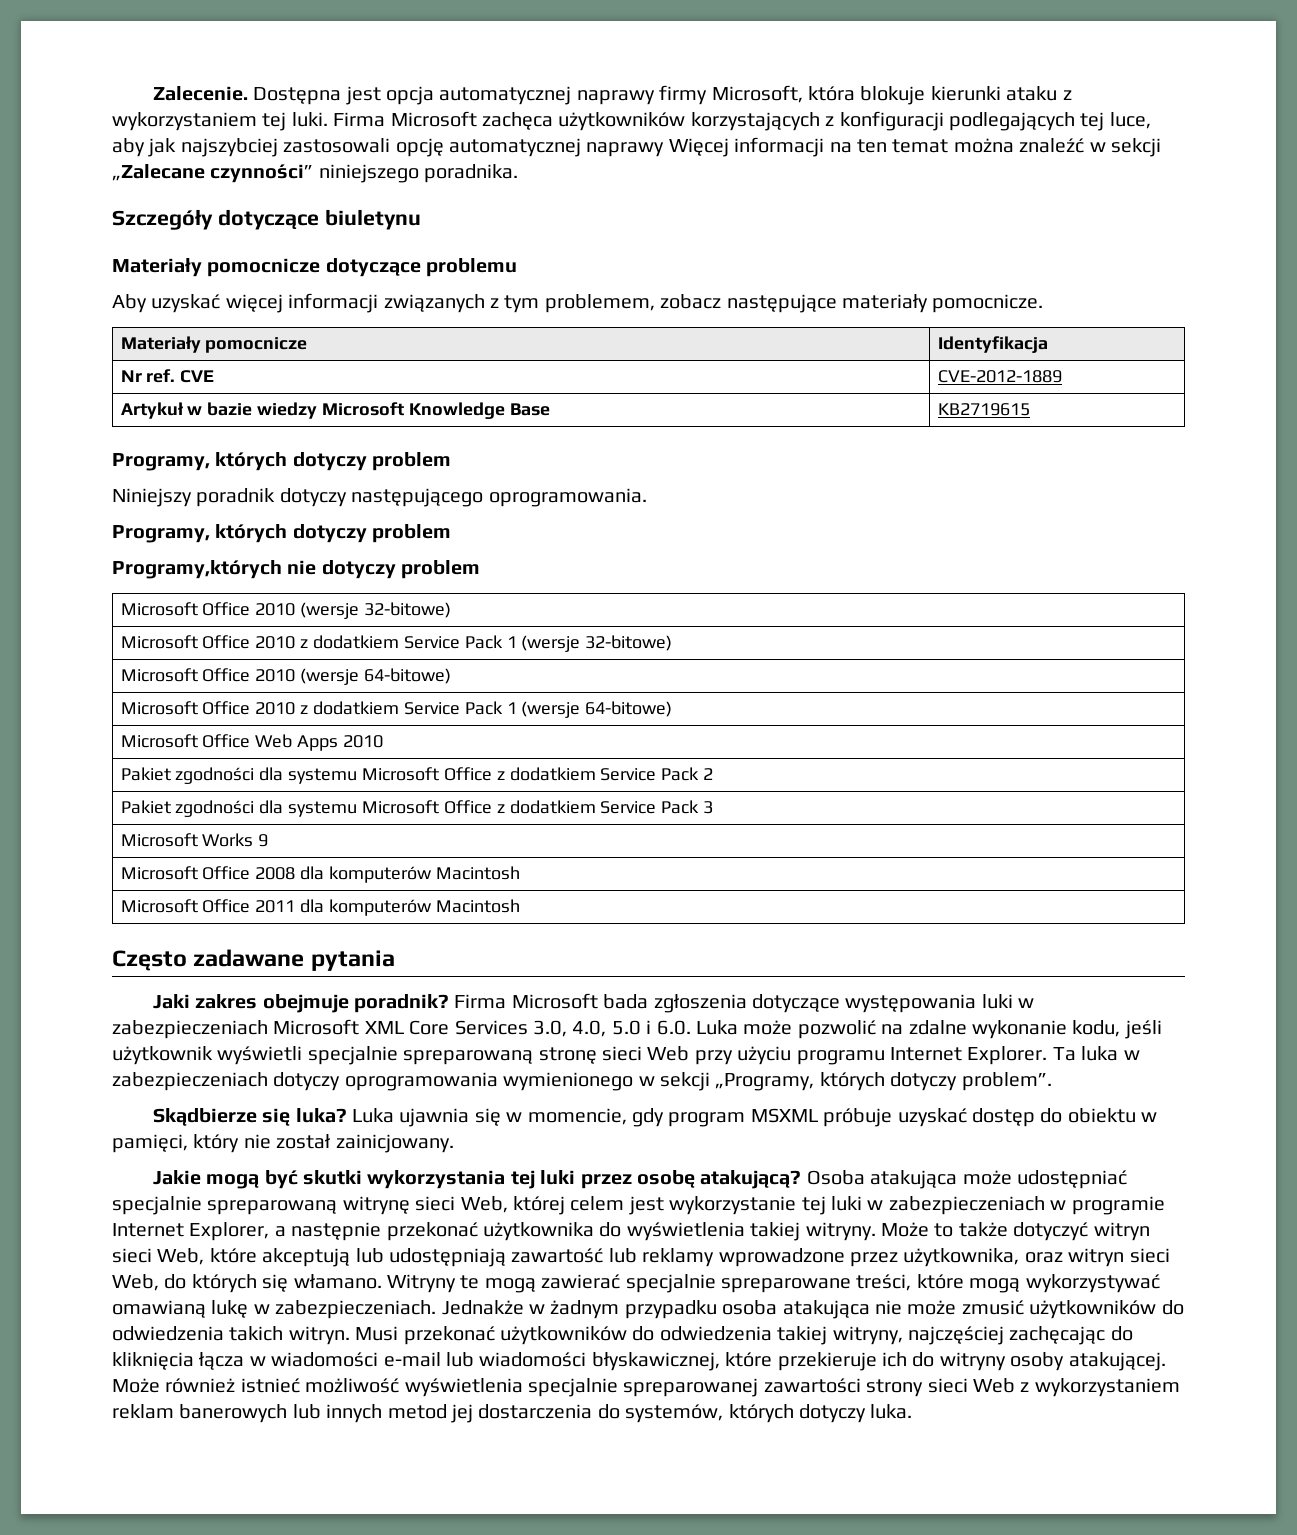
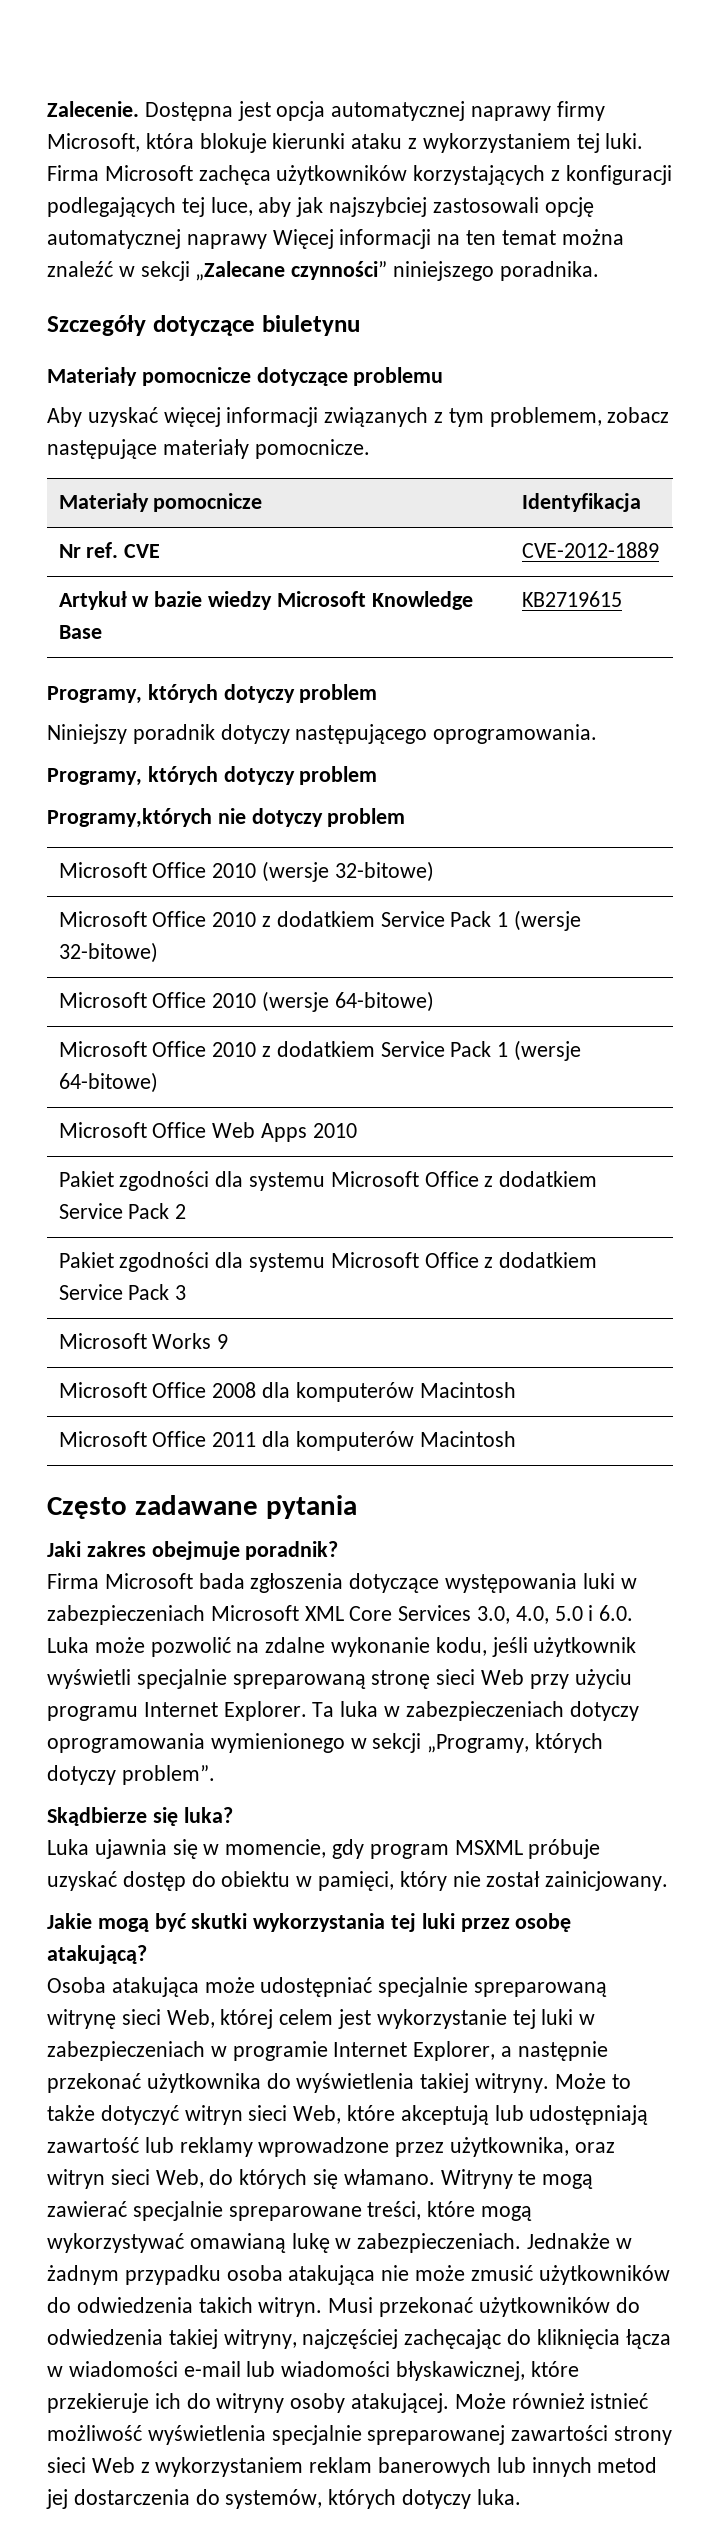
- Jaki zakres obejmuje poradnik? Firma Microsoft bada zgłoszenia dotyczące występowania luki w zabezpieczeniach Microsoft XML Core Services 3.0, 4.0, 5.0 i 6.0. Luka może pozwolić na zdalne wykonanie kodu, jeśli użytkownik wyświetli specjalnie spreparowaną stronę sieci Web przy użyciu programu Internet Explorer.
+ Jaki zakres obejmuje poradnik?
+ Firma Microsoft bada zgłoszenia dotyczące występowania luki w zabezpieczeniach Microsoft XML Core Services 3.0, 4.0, 5.0 i 6.0. Luka może pozwolić na zdalne wykonanie kodu, jeśli użytkownik wyświetli specjalnie spreparowaną stronę sieci Web przy użyciu programu Internet Explorer.
- Skądbierze się luka? Luka ujawnia się w momencie, gdy program MSXML próbuje uzyskać dostęp do obiektu w pamięci, który nie został zainicjowany.
+ Skądbierze się luka?
+ Luka ujawnia się w momencie, gdy program MSXML próbuje uzyskać dostęp do obiektu w pamięci, który nie został zainicjowany.
- Jakie mogą być skutki wykorzystania tej luki przez osobę atakującą? Osoba atakująca może udostępniać specjalnie spreparowaną witrynę sieci Web, której celem jest wykorzystanie tej luki w zabezpieczeniach w programie Internet Explorer, a następnie przekonać użytkownika do wyświetlenia takiej witryny.
+ Jakie mogą być skutki wykorzystania tej luki przez osobę atakującą?
+ Osoba atakująca może udostępniać specjalnie spreparowaną witrynę sieci Web, której celem jest wykorzystanie tej luki w zabezpieczeniach w programie Internet Explorer, a następnie przekonać użytkownika do wyświetlenia takiej witryny.

